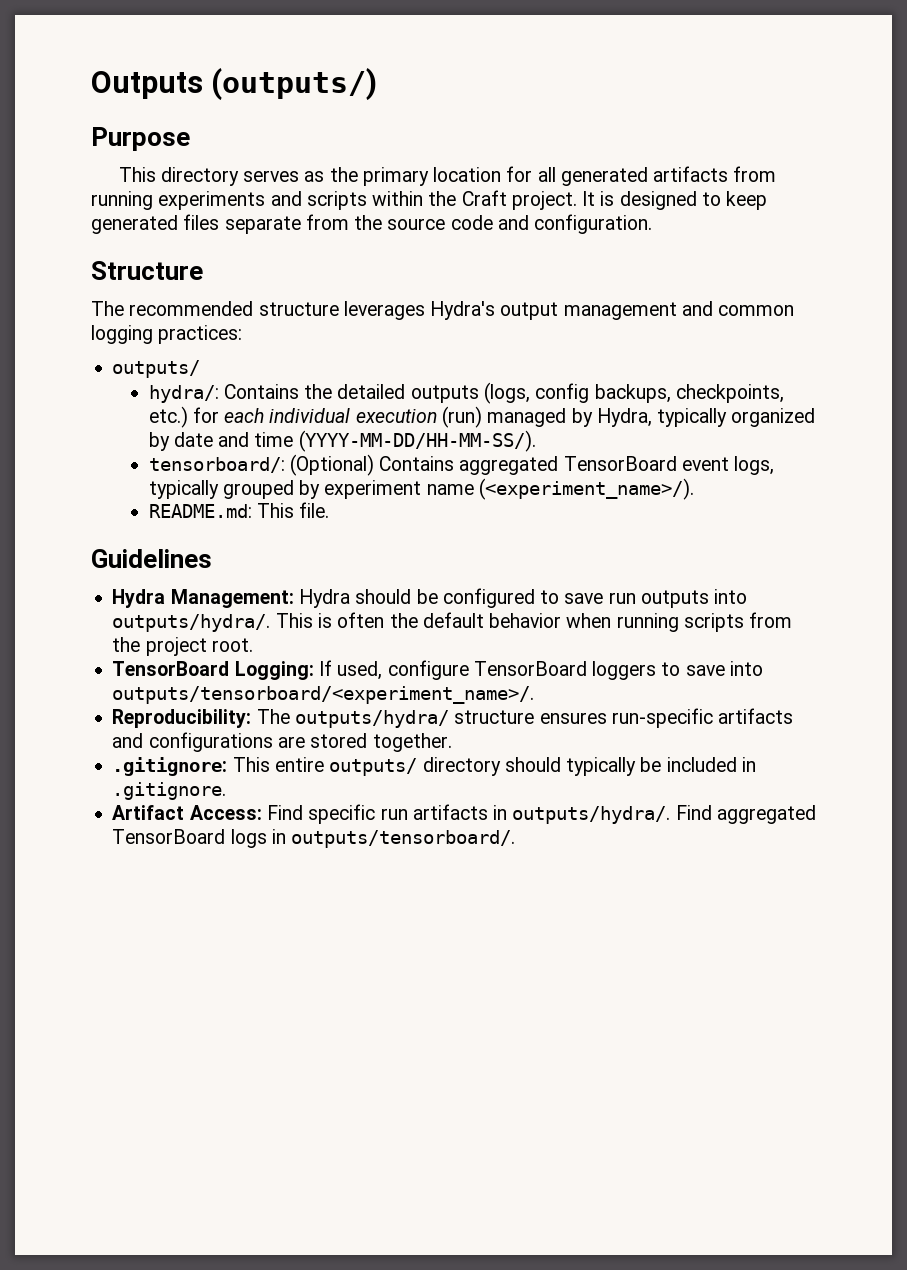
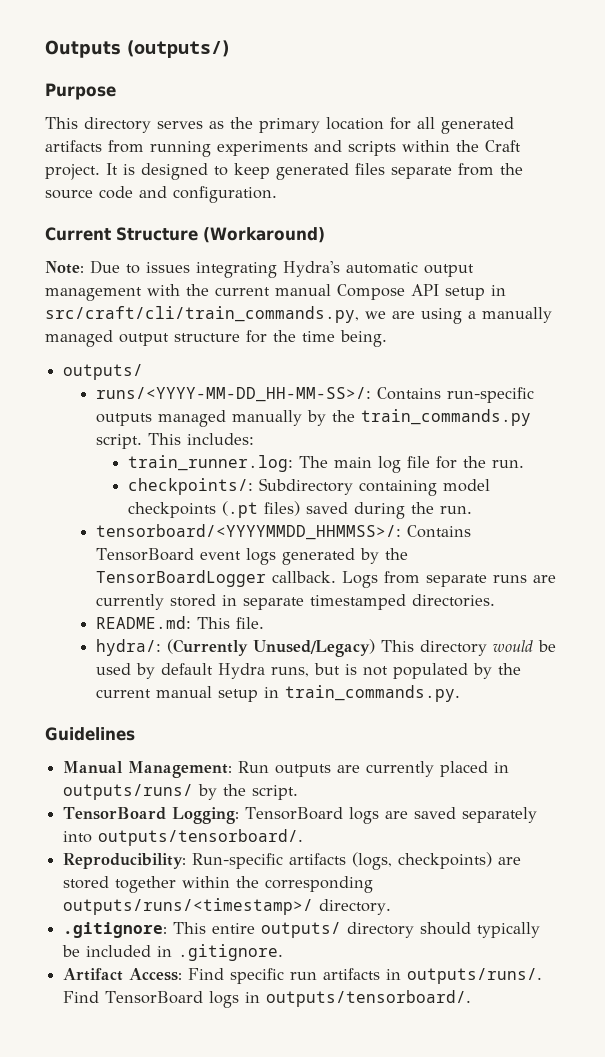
- Structure
- The recommended structure leverages Hydra's output management and common logging practices:
+ Current Structure (Workaround)
+ Note: Due to issues integrating Hydra's automatic output management with the current manual Compose API setup in src/craft/cli/train_commands.py, we are using a manually managed output structure for the time being.
  outputs/
- hydra/: Contains the detailed outputs (logs, config backups, checkpoints, etc.) for each individual execution (run) managed by Hydra, typically organized by date and time (YYYY-MM-DD/HH-MM-SS/).
- tensorboard/: (Optional) Contains aggregated TensorBoard event logs, typically grouped by experiment name (<experiment_name>/).
+ runs/<YYYY-MM-DD_HH-MM-SS>/: Contains run-specific outputs managed manually by the train_commands.py script. This includes:
+ train_runner.log: The main log file for the run.
+ checkpoints/: Subdirectory containing model checkpoints (.pt files) saved during the run.
+ tensorboard/<YYYYMMDD_HHMMSS>/: Contains TensorBoard event logs generated by the TensorBoardLogger callback. Logs from separate runs are currently stored in separate timestamped directories.
  README.md: This file.
+ hydra/: (Currently Unused/Legacy) This directory would be used by default Hydra runs, but is not populated by the current manual setup in train_commands.py.
  Guidelines
- Hydra Management: Hydra should be configured to save run outputs into outputs/hydra/. This is often the default behavior when running scripts from the project root.
- TensorBoard Logging: If used, configure TensorBoard loggers to save into outputs/tensorboard/<experiment_name>/.
- Reproducibility: The outputs/hydra/ structure ensures run-specific artifacts and configurations are stored together.
+ Manual Management: Run outputs are currently placed in outputs/runs/ by the script.
+ TensorBoard Logging: TensorBoard logs are saved separately into outputs/tensorboard/.
+ Reproducibility: Run-specific artifacts (logs, checkpoints) are stored together within the corresponding outputs/runs/<timestamp>/ directory.
- Artifact Access: Find specific run artifacts in outputs/hydra/. Find aggregated TensorBoard logs in outputs/tensorboard/.
+ Artifact Access: Find specific run artifacts in outputs/runs/. Find TensorBoard logs in outputs/tensorboard/.

